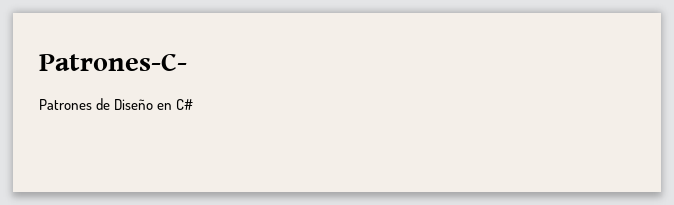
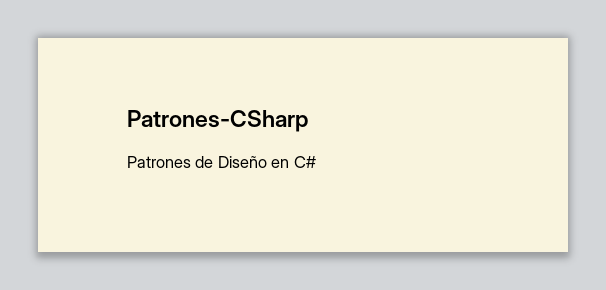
- Patrones-C-
+ Patrones-CSharp

